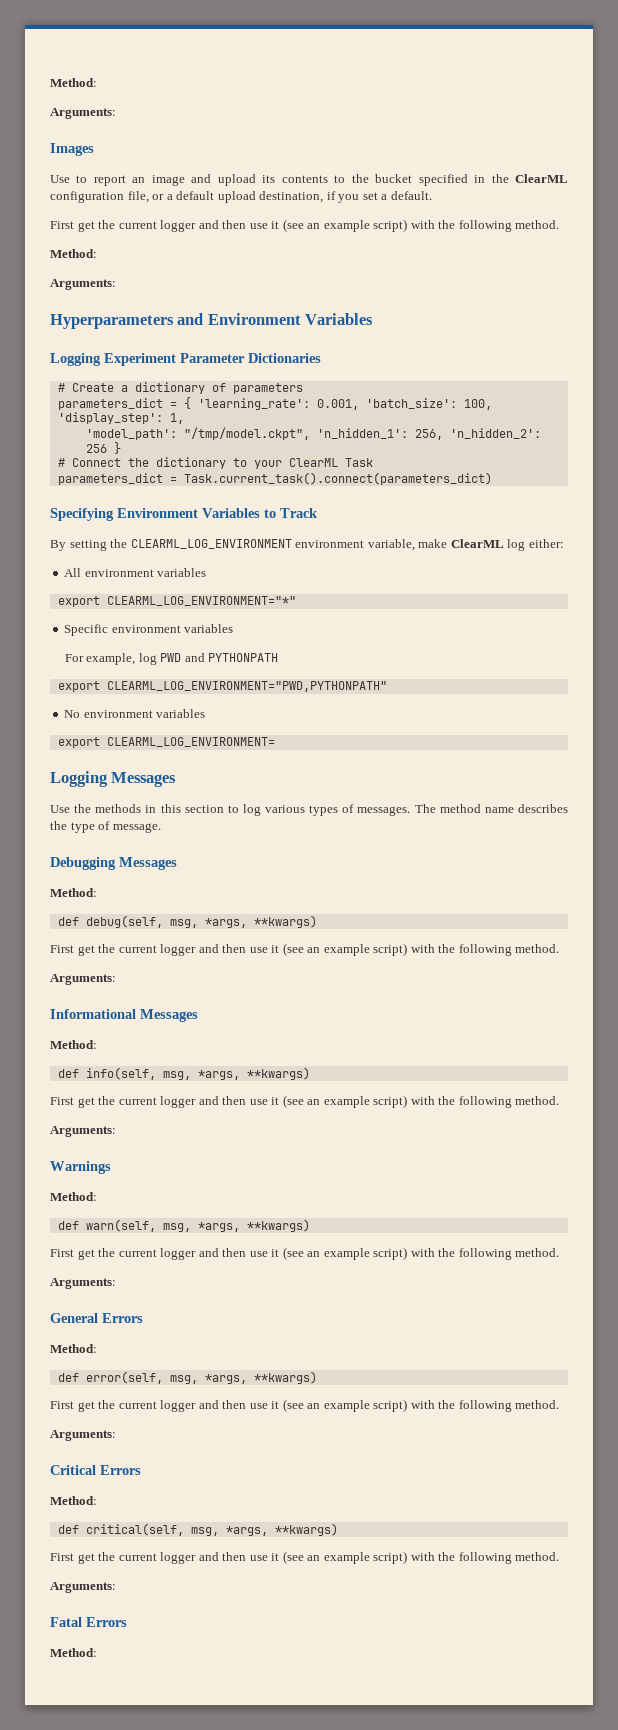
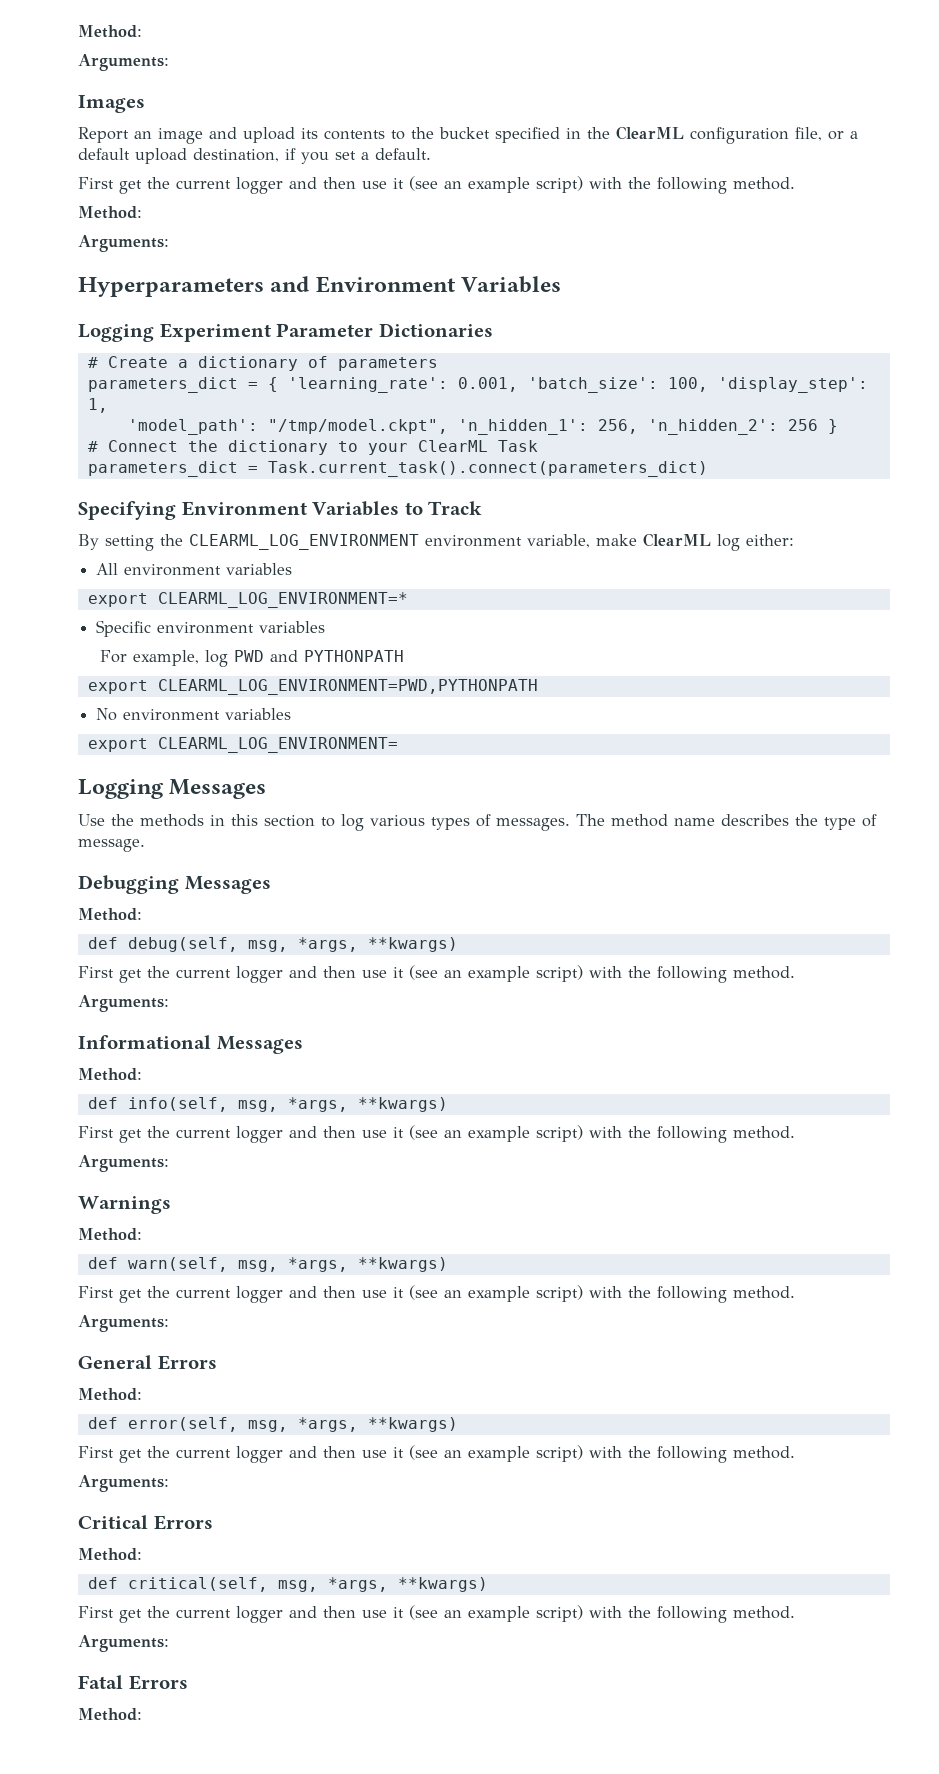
- Use to report an image and upload its contents to the bucket specified in the ClearML configuration file, or a default upload destination, if you set a default.
+ Report an image and upload its contents to the bucket specified in the ClearML configuration file, or a default upload destination, if you set a default.
- export CLEARML_LOG_ENVIRONMENT="*"
+ export CLEARML_LOG_ENVIRONMENT=*
- export CLEARML_LOG_ENVIRONMENT="PWD,PYTHONPATH"
+ export CLEARML_LOG_ENVIRONMENT=PWD,PYTHONPATH

